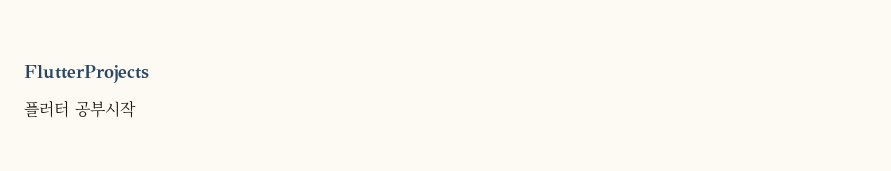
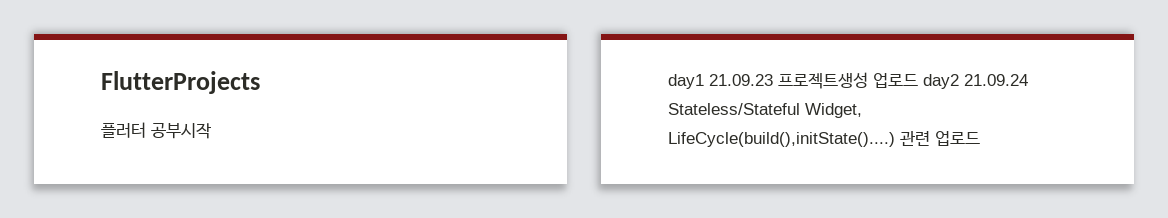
+ day1 21.09.23 프로젝트생성 업로드 day2 21.09.24 Stateless/Stateful Widget, LifeCycle(build(),initState()....) 관련 업로드

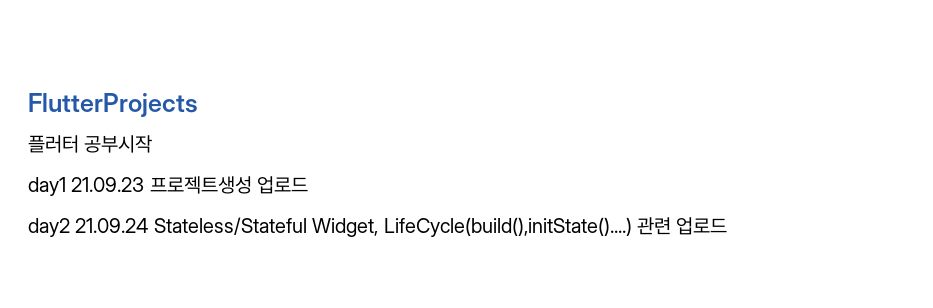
- day1 21.09.23 프로젝트생성 업로드 day2 21.09.24 Stateless/Stateful Widget, LifeCycle(build(),initState()....)
+ day1 21.09.23 프로젝트생성 업로드
+ day2 21.09.24 Stateless/Stateful Widget, LifeCycle(build(),initState()....)

